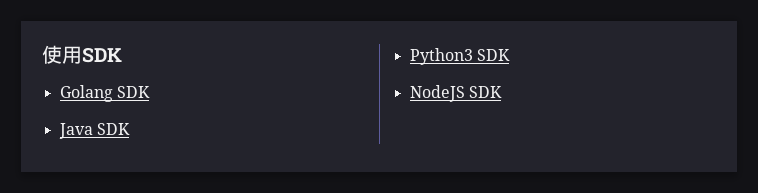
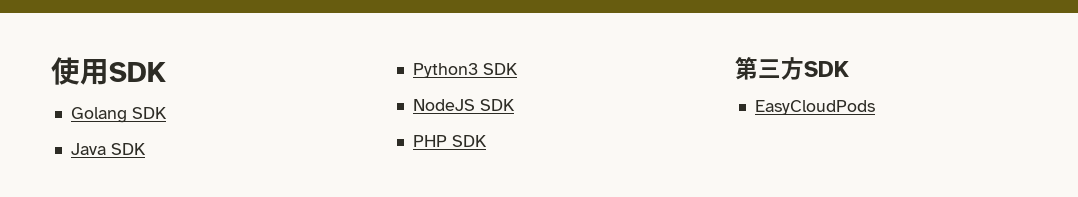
+ PHP SDK
+ 第三方SDK
+ EasyCloudPods

